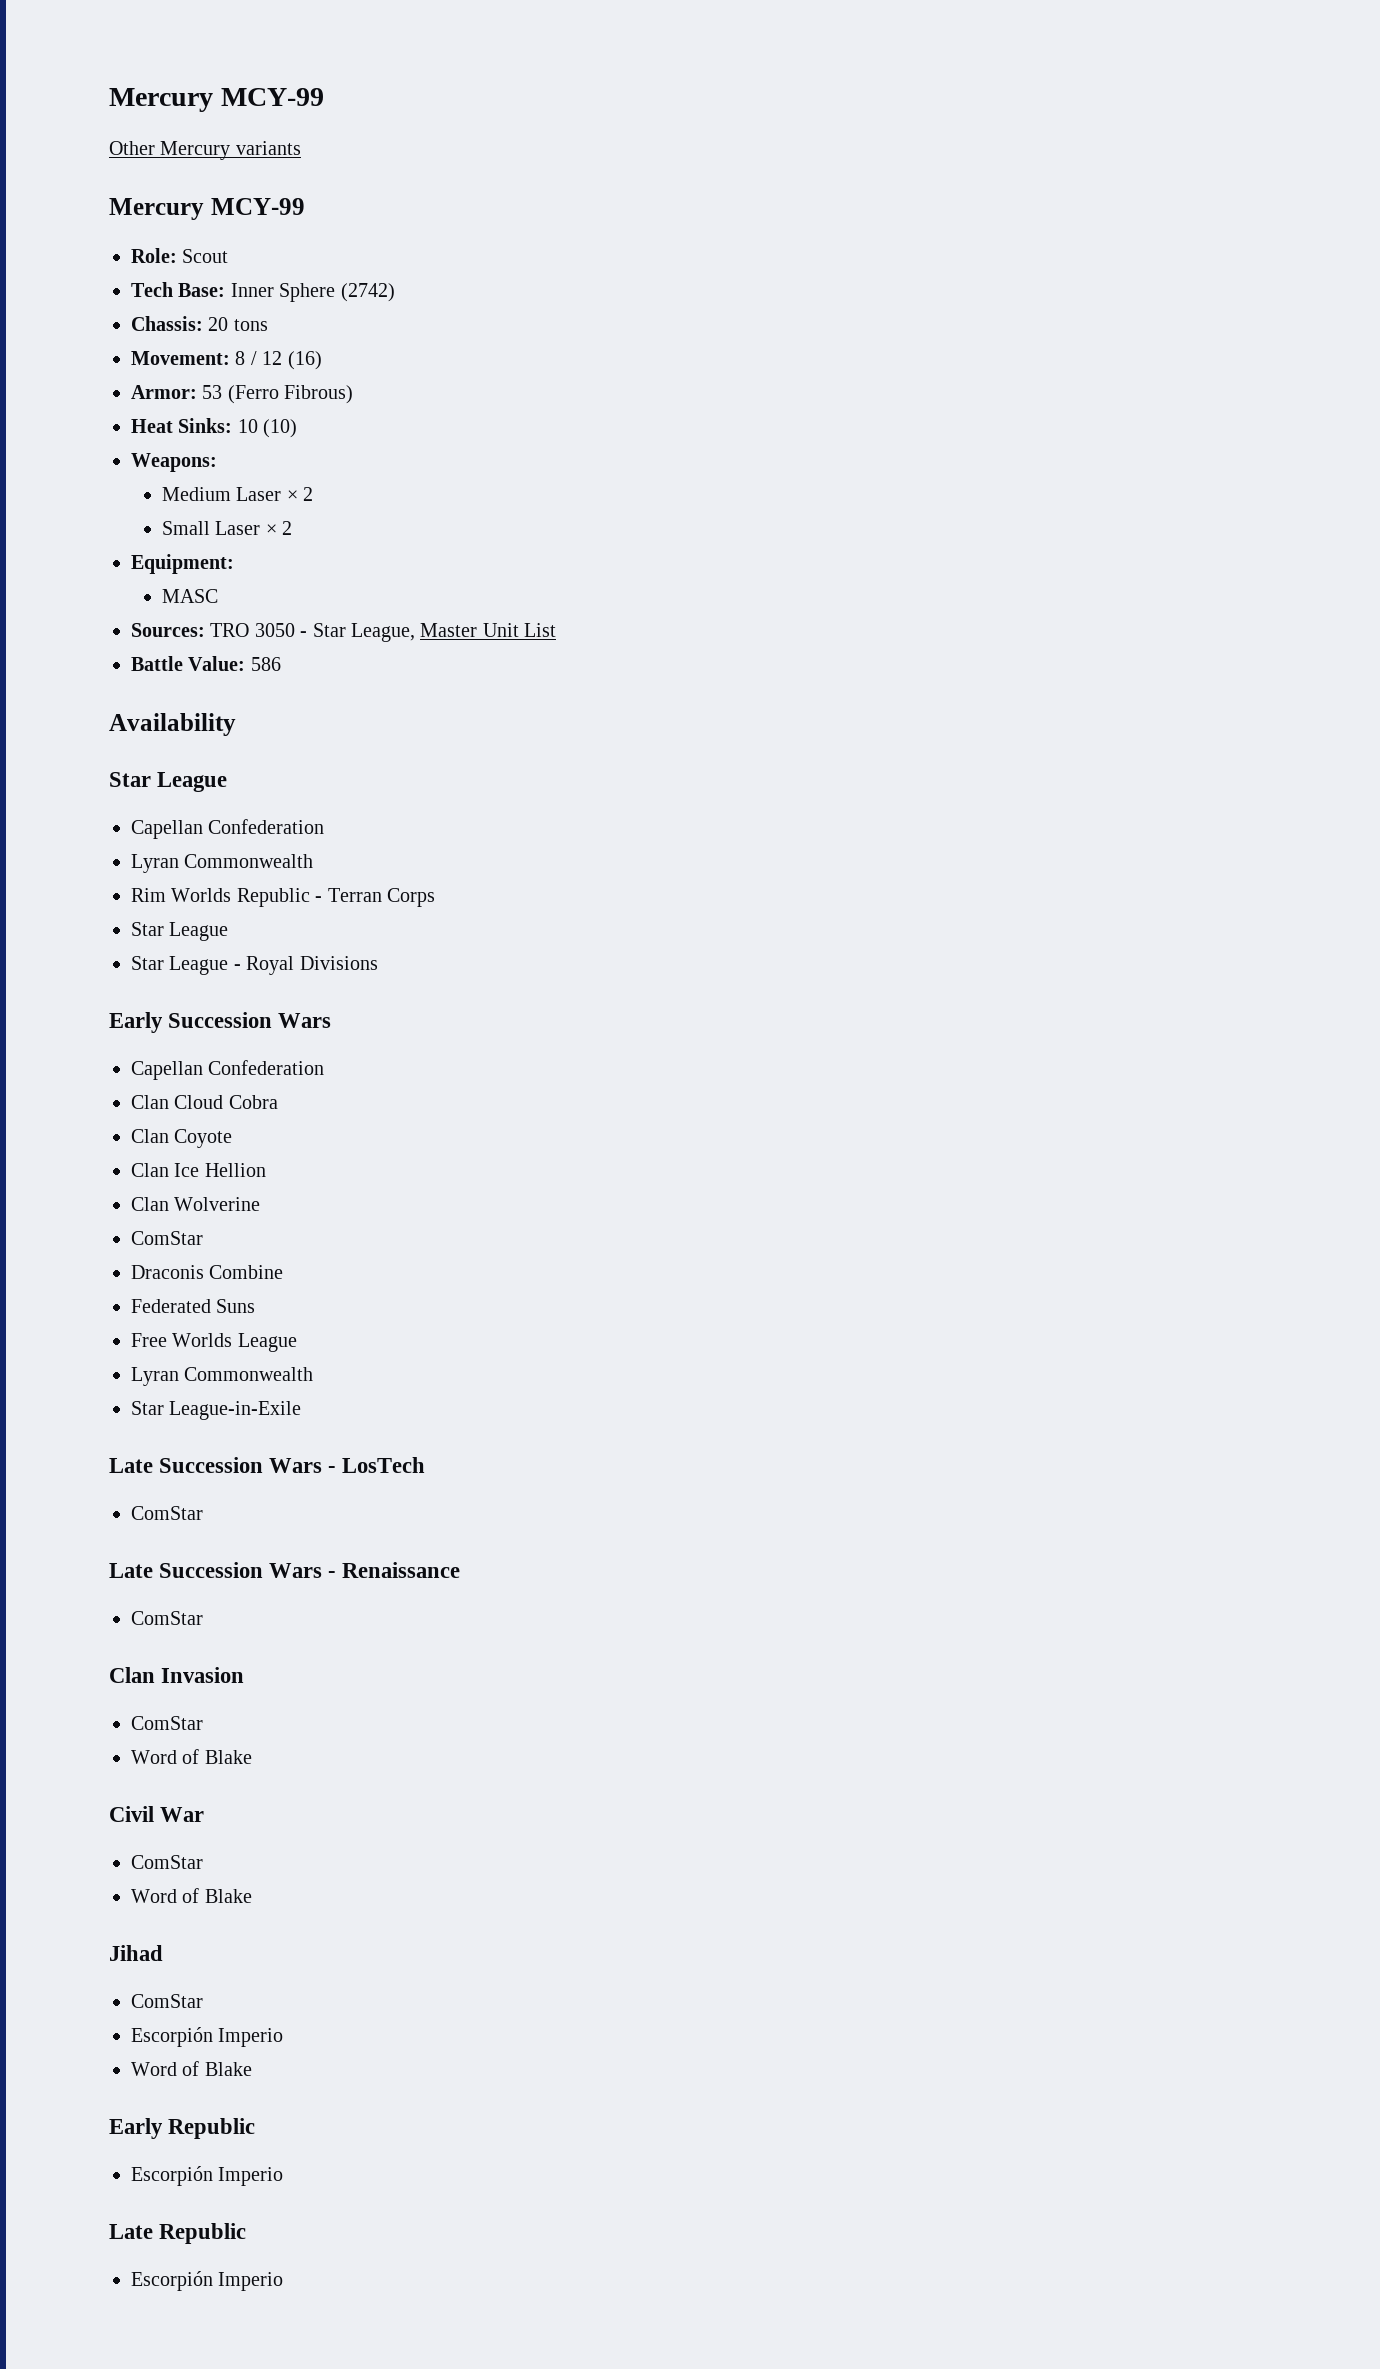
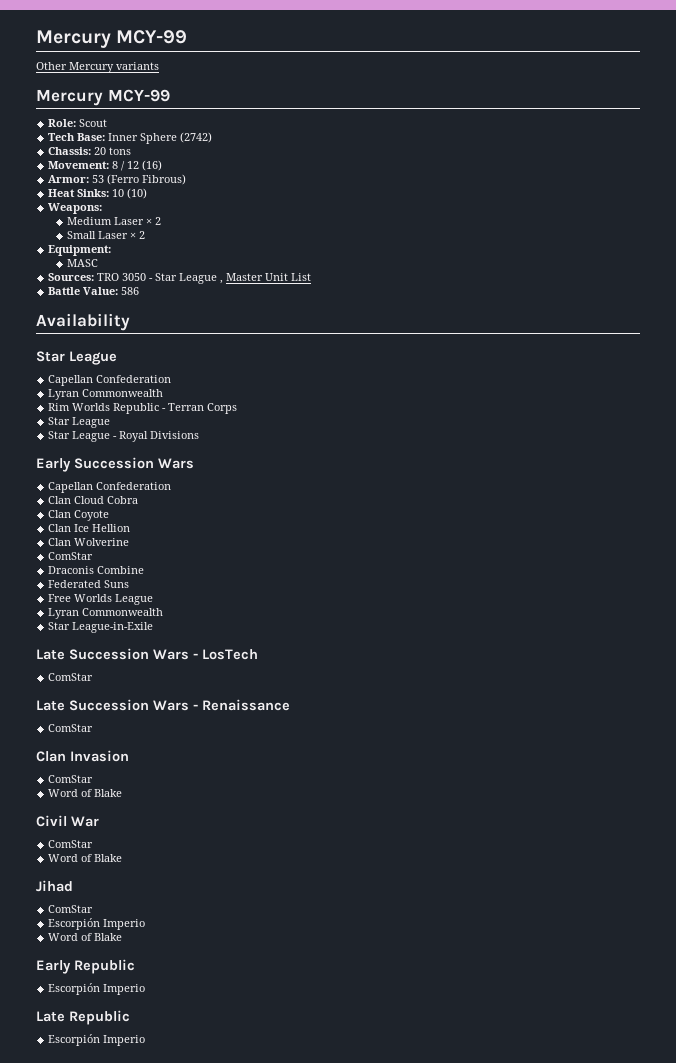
- Sources: TRO 3050 - Star League, Master Unit List
+ Sources: TRO 3050 - Star League , Master Unit List

